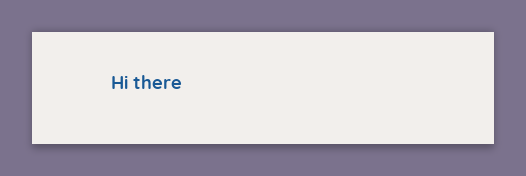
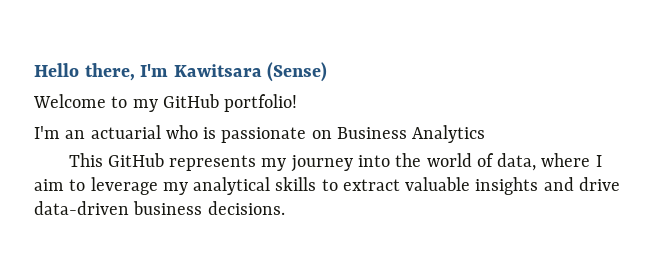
- Hi there
+ Hello there, I'm Kawitsara (Sense)
+ Welcome to my GitHub portfolio!
+ I'm an actuarial who is passionate on Business Analytics
+ This GitHub represents my journey into the world of data, where I aim to leverage my analytical skills to extract valuable insights and drive data-driven business decisions.

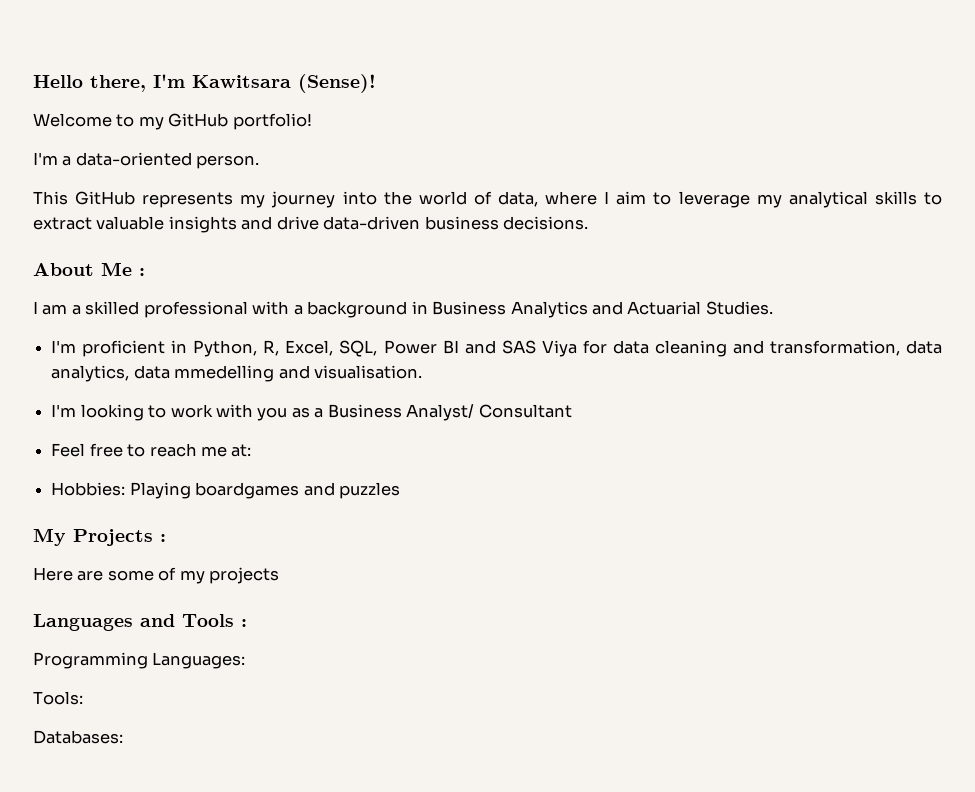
- Hello there, I'm Kawitsara (Sense)
+ Hello there, I'm Kawitsara (Sense)!
- I'm an actuarial who is passionate on Business Analytics
+ I'm a data-oriented person.
+ About Me :
+ I am a skilled professional with a background in Business Analytics and Actuarial Studies.
+ I'm proficient in Python, R, Excel, SQL, Power BI and SAS Viya for data cleaning and transformation, data analytics, data mmedelling and visualisation.
+ I'm looking to work with you as a Business Analyst/ Consultant
+ Feel free to reach me at:
+ Hobbies: Playing boardgames and puzzles
+ My Projects :
+ Here are some of my projects
+ Languages and Tools :
+ Programming Languages:
+ Tools:
+ Databases:

